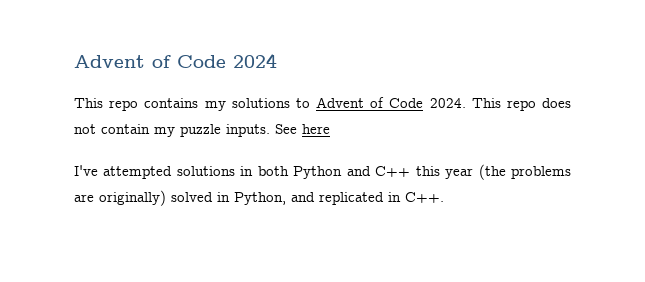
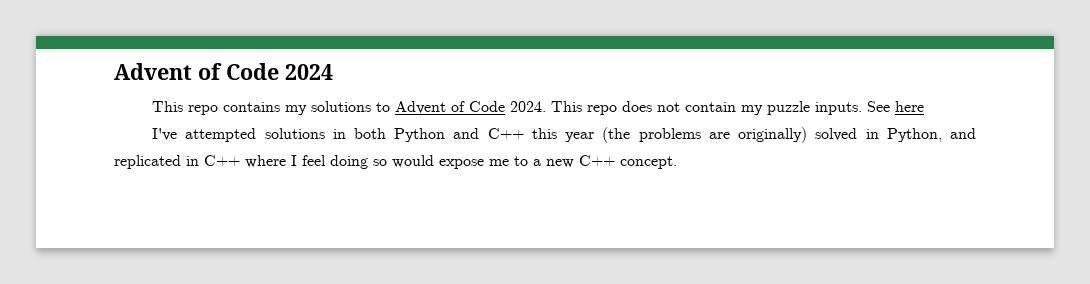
- I've attempted solutions in both Python and C++ this year (the problems are originally) solved in Python, and replicated in C++.
+ I've attempted solutions in both Python and C++ this year (the problems are originally) solved in Python, and replicated in C++ where I feel doing so would expose me to a new C++ concept.

